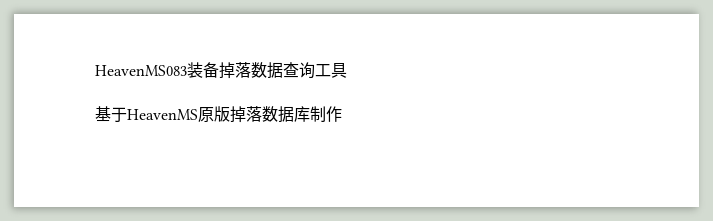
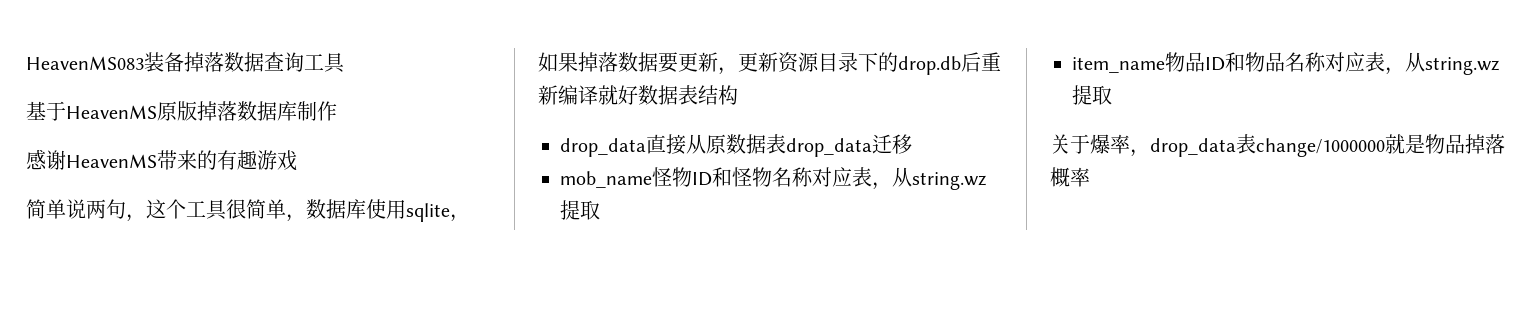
+ 感谢HeavenMS带来的有趣游戏
+ 简单说两句，这个工具很简单，数据库使用sqlite，如果掉落数据要更新，更新资源目录下的drop.db后重新编译就好数据表结构
+ drop_data直接从原数据表drop_data迁移
+ mob_name怪物ID和怪物名称对应表，从string.wz提取
+ item_name物品ID和物品名称对应表，从string.wz提取
+ 关于爆率，drop_data表change/1000000就是物品掉落概率

